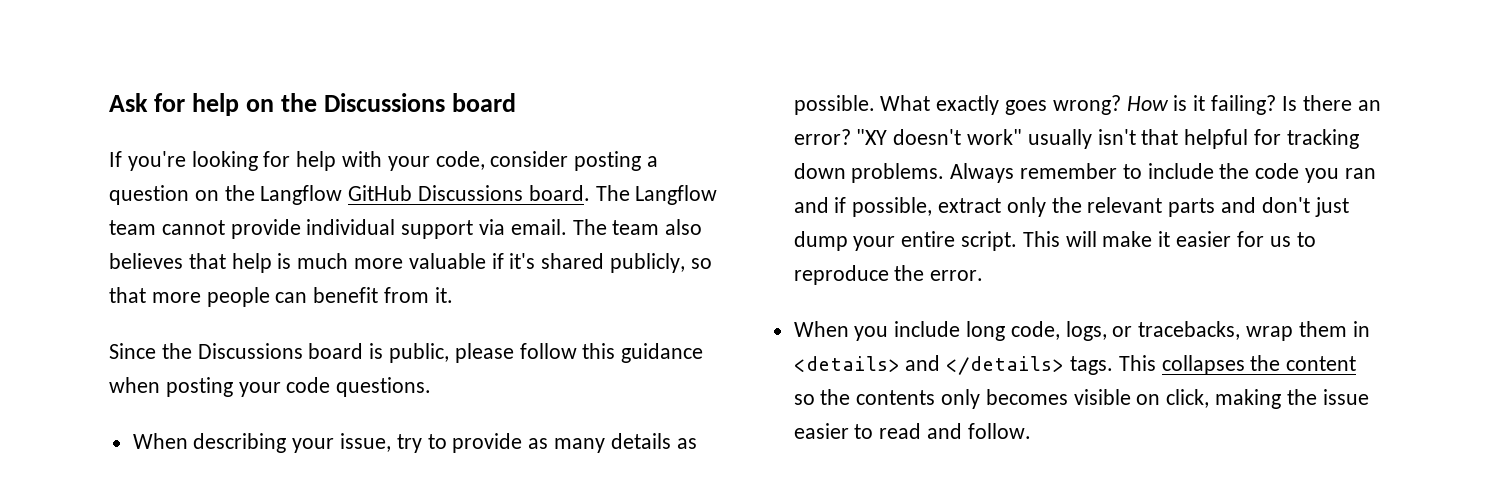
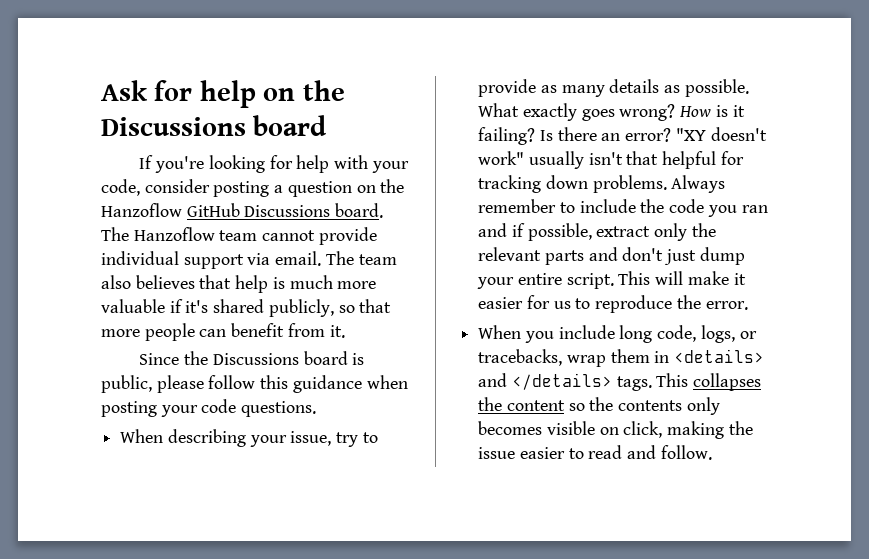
- If you're looking for help with your code, consider posting a question on the Langflow GitHub Discussions board.
+ If you're looking for help with your code, consider posting a question on the Hanzoflow GitHub Discussions board.
- The Langflow team cannot provide individual support via email.
+ The Hanzoflow team cannot provide individual support via email.

